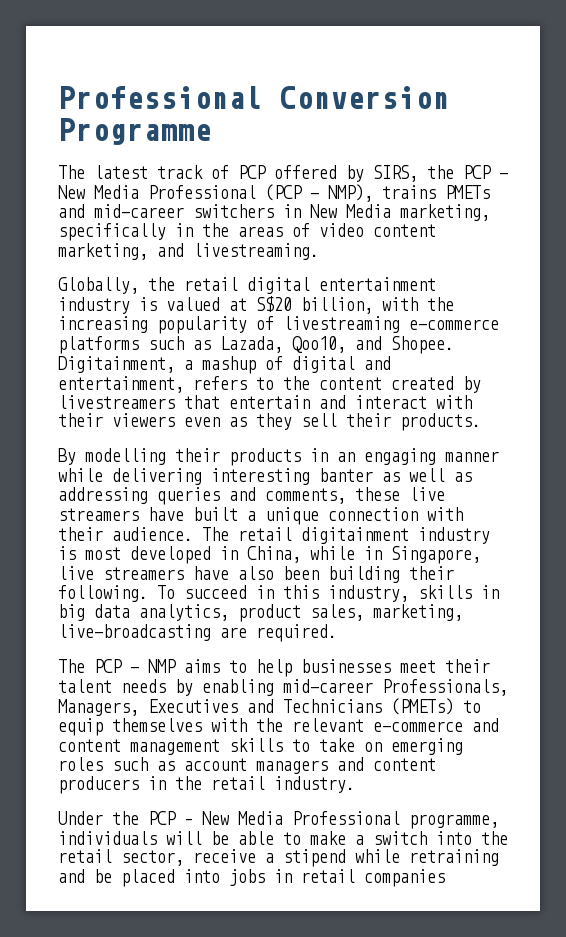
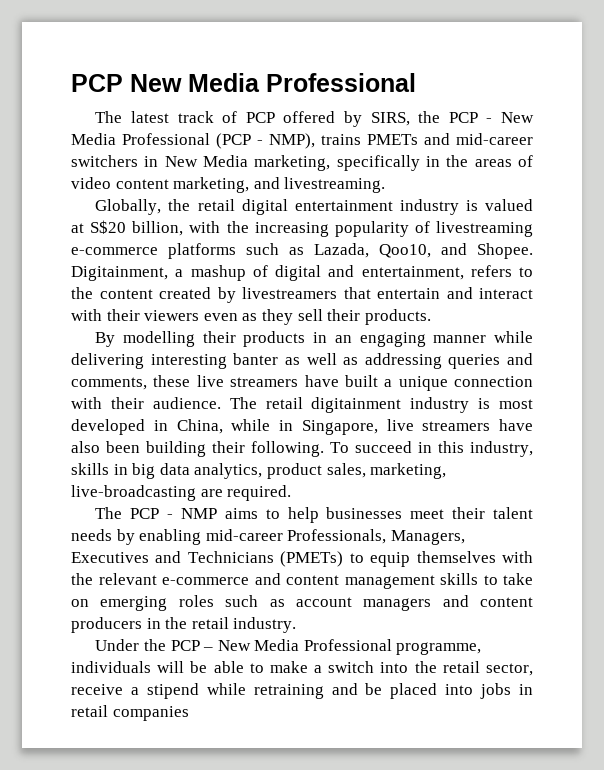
- Professional Conversion Programme
+ PCP New Media Professional

